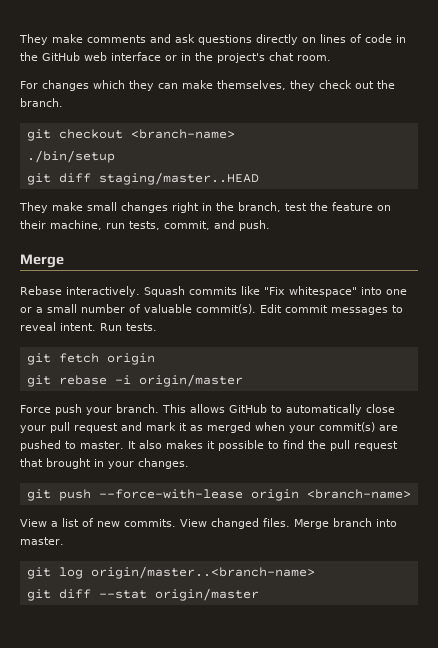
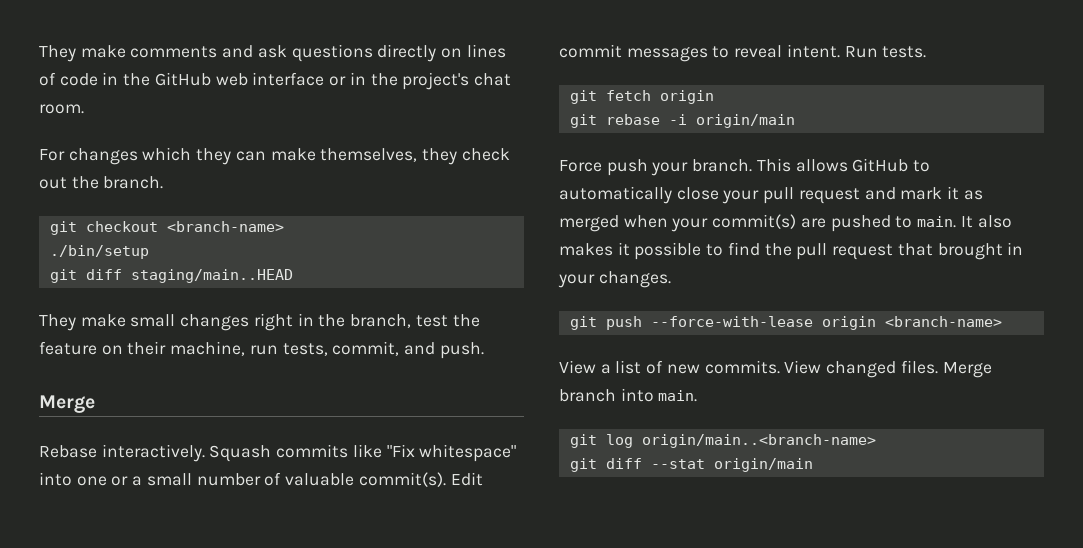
- git diff staging/master..HEAD
+ git diff staging/main..HEAD
- git rebase -i origin/master
+ git rebase -i origin/main
- This allows GitHub to automatically close your pull request and mark it as merged when your commit(s) are pushed to master.
+ This allows GitHub to automatically close your pull request and mark it as merged when your commit(s) are pushed to main.
- Merge branch into master.
+ Merge branch into main.
- git log origin/master..<branch-name>
+ git log origin/main..<branch-name>
- git diff --stat origin/master
+ git diff --stat origin/main

